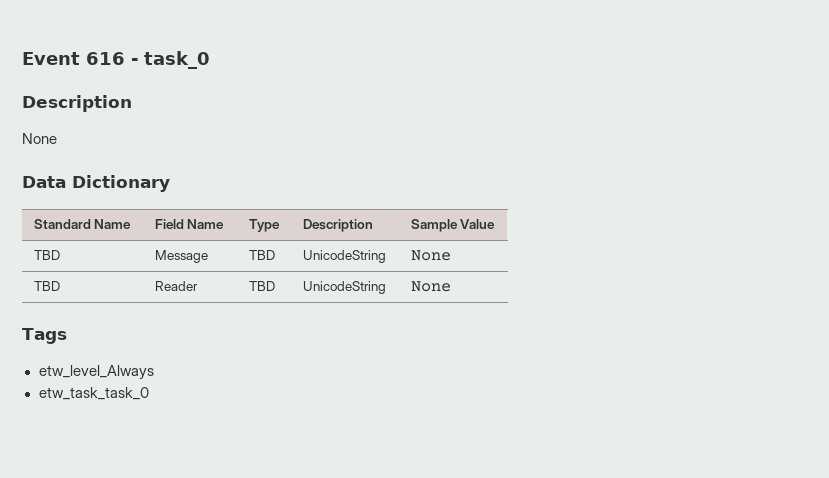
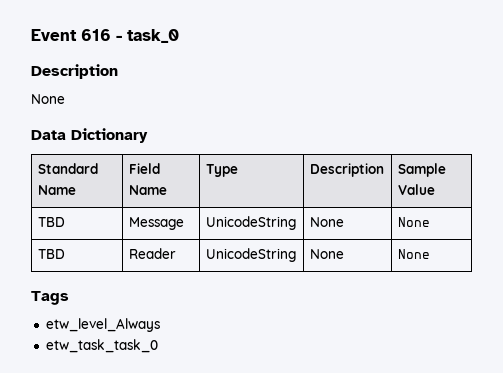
- TBD | Message | TBD | UnicodeString | None
+ TBD | Message | UnicodeString | None | None
- TBD | Reader | TBD | UnicodeString | None
+ TBD | Reader | UnicodeString | None | None

